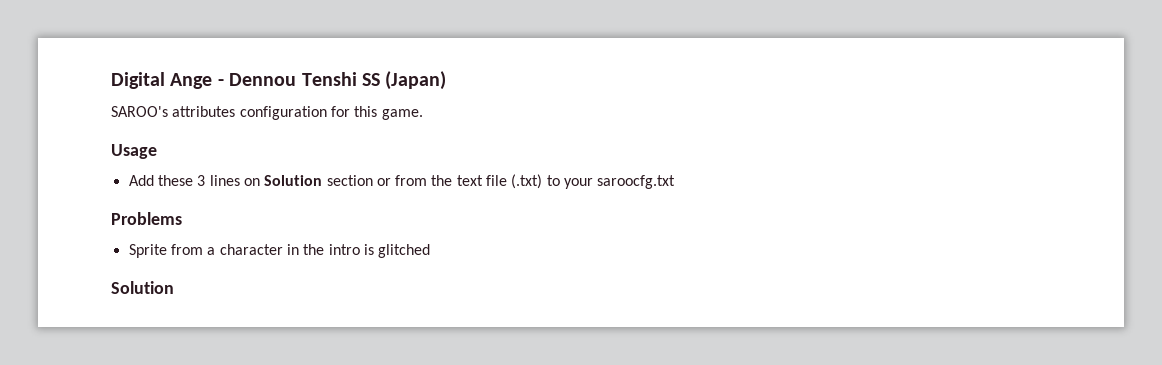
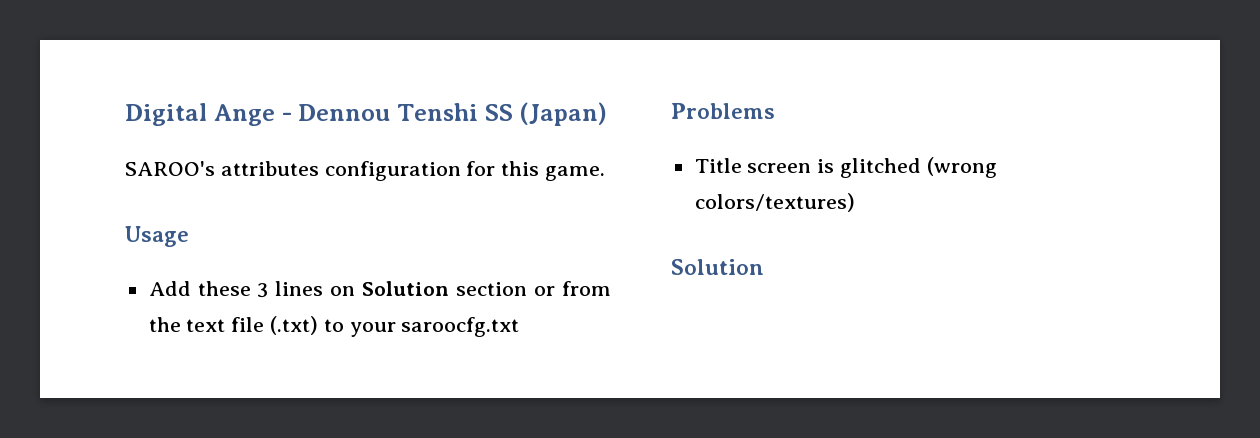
- Sprite from a character in the intro is glitched
+ Title screen is glitched (wrong colors/textures)

